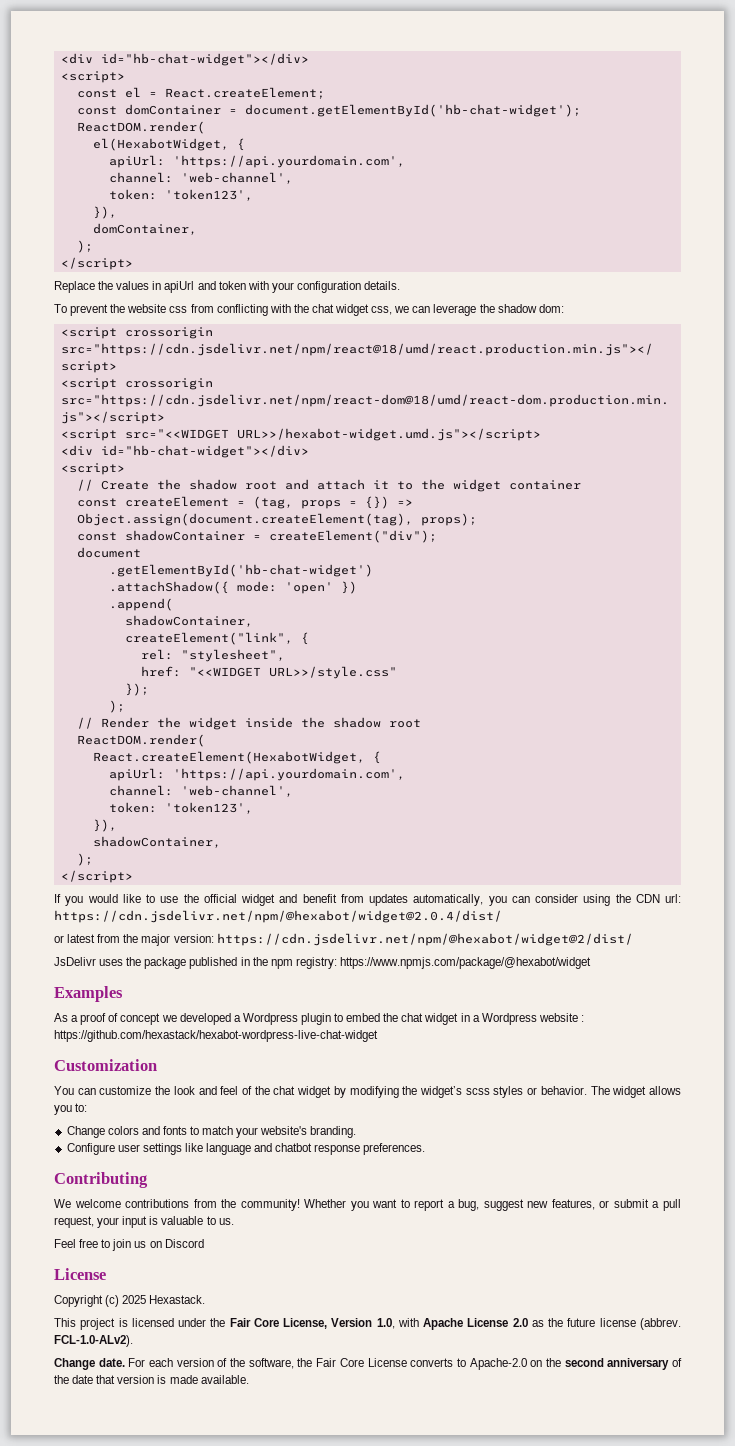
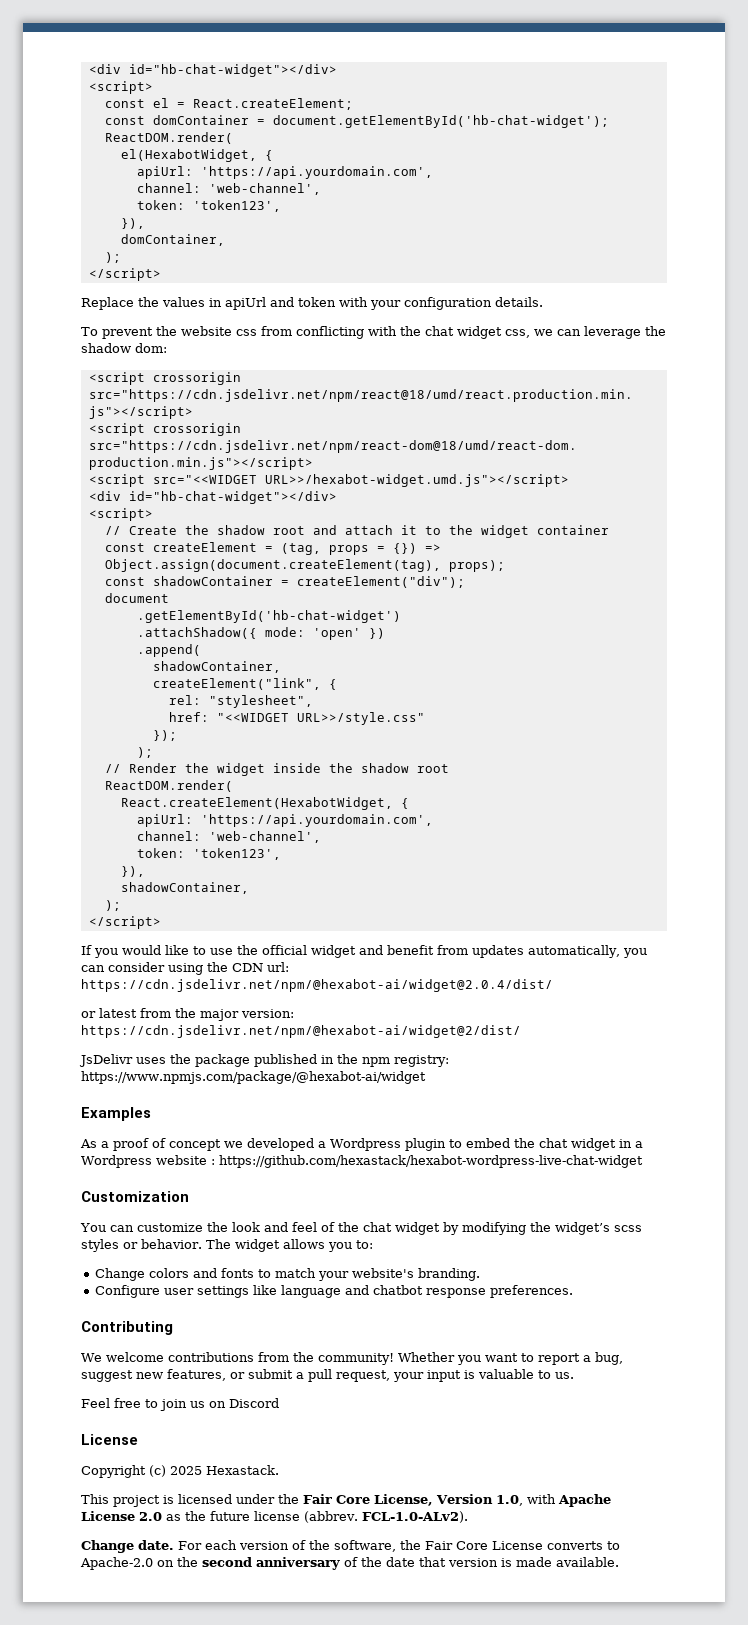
- If you would like to use the official widget and benefit from updates automatically, you can consider using the CDN url: https://cdn.jsdelivr.net/npm/@hexabot/widget@2.0.4/dist/
+ If you would like to use the official widget and benefit from updates automatically, you can consider using the CDN url: https://cdn.jsdelivr.net/npm/@hexabot-ai/widget@2.0.4/dist/
- or latest from the major version: https://cdn.jsdelivr.net/npm/@hexabot/widget@2/dist/
+ or latest from the major version: https://cdn.jsdelivr.net/npm/@hexabot-ai/widget@2/dist/
- JsDelivr uses the package published in the npm registry: https://www.npmjs.com/package/@hexabot/widget
+ JsDelivr uses the package published in the npm registry: https://www.npmjs.com/package/@hexabot-ai/widget

